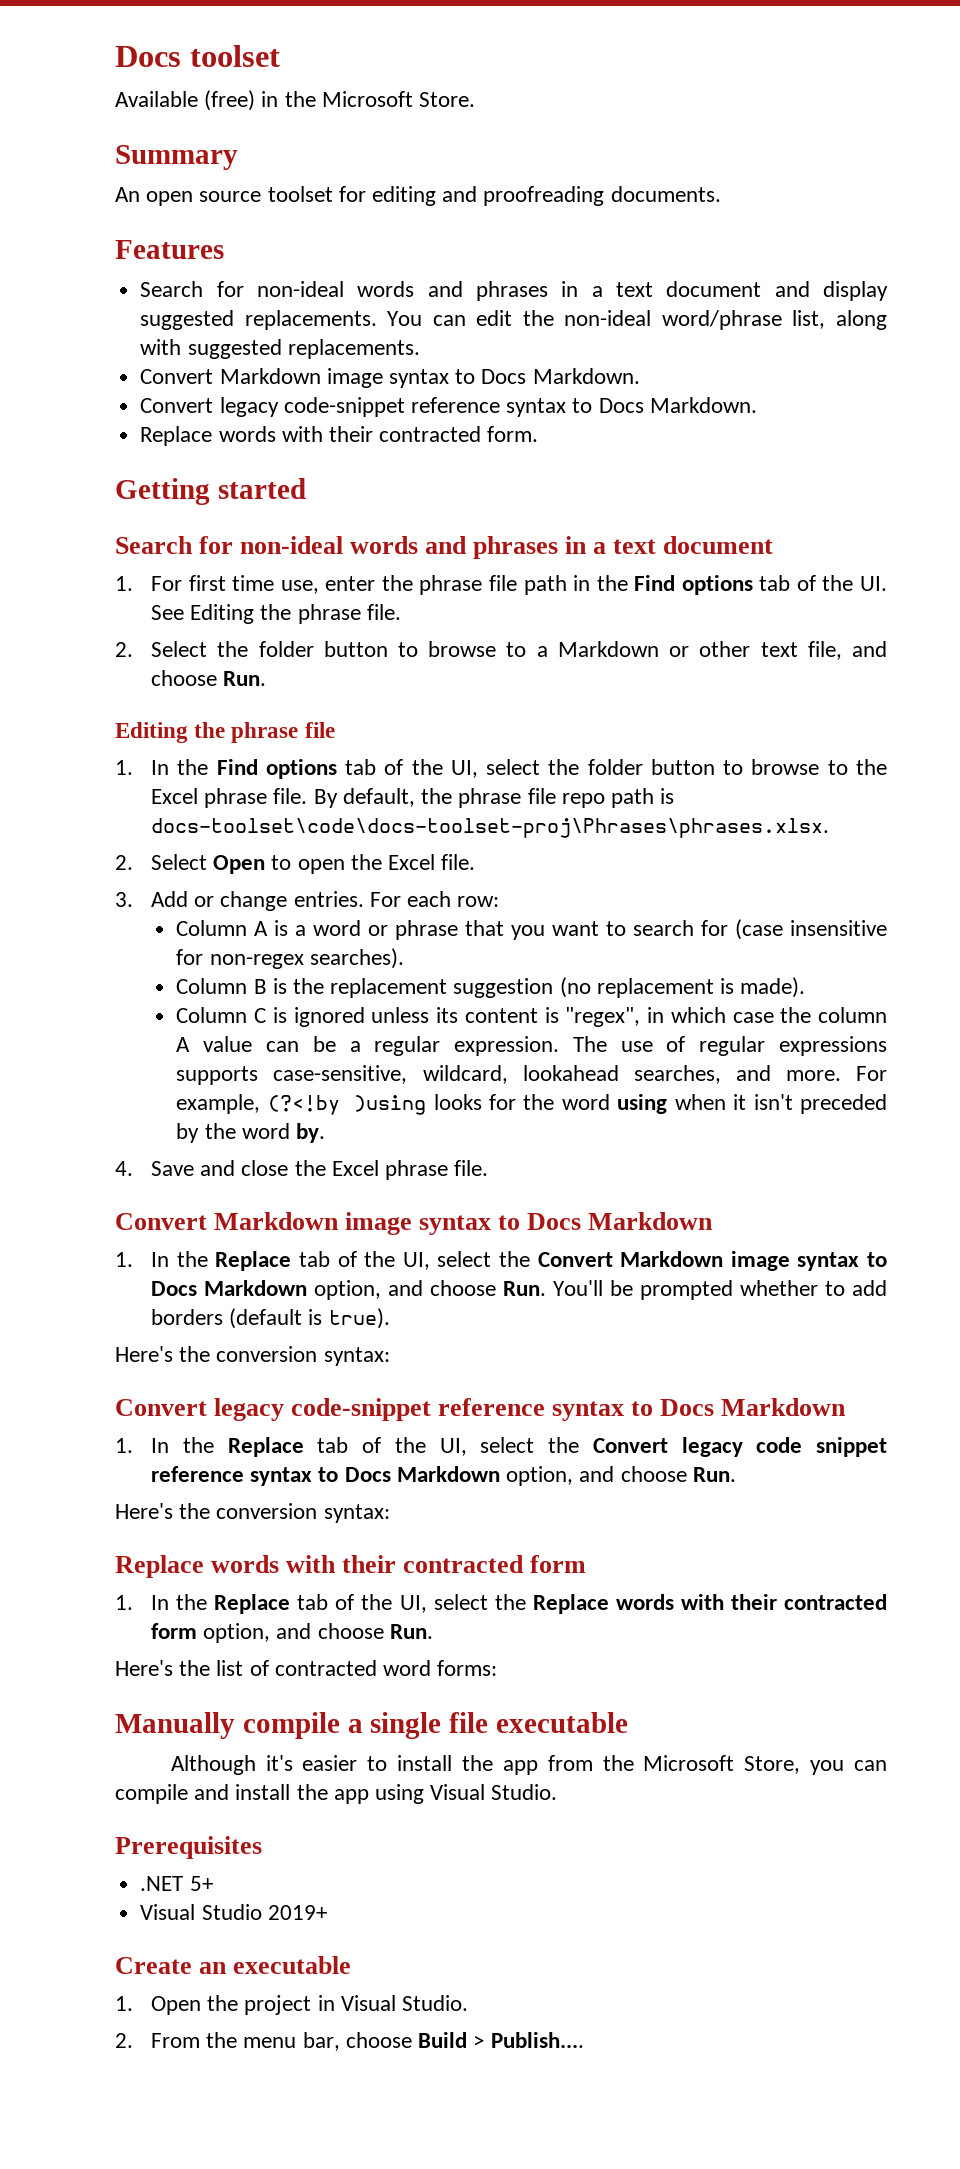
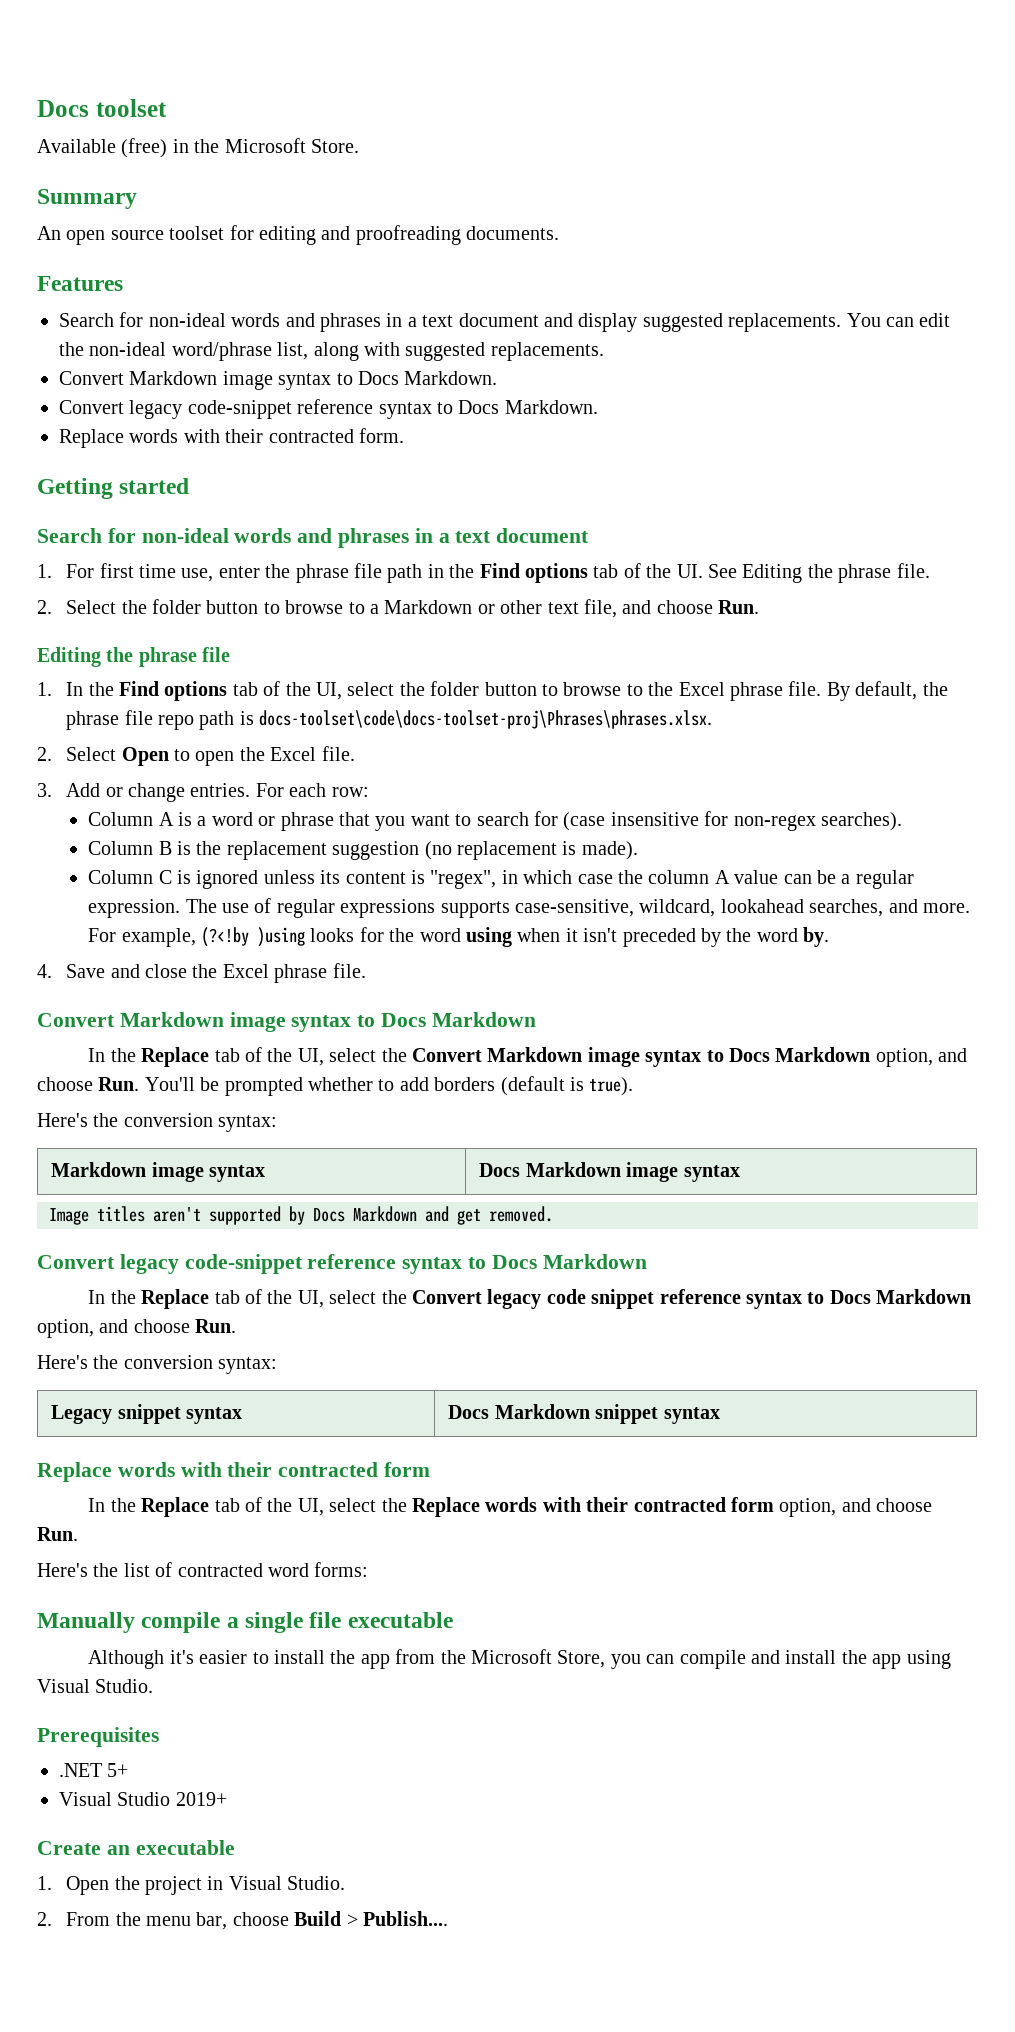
- 1. In the Replace tab of the UI, select the Convert Markdown image syntax to Docs Markdown option, and choose Run. You'll be prompted whether to add borders (default is true).
+ In the Replace tab of the UI, select the Convert Markdown image syntax to Docs Markdown option, and choose Run. You'll be prompted whether to add borders (default is true).
+ Markdown image syntax | Docs Markdown image syntax
+ Image titles aren't supported by Docs Markdown and get removed.
- 1. In the Replace tab of the UI, select the Convert legacy code snippet reference syntax to Docs Markdown option, and choose Run.
+ In the Replace tab of the UI, select the Convert legacy code snippet reference syntax to Docs Markdown option, and choose Run.
+ Legacy snippet syntax | Docs Markdown snippet syntax
- 1. In the Replace tab of the UI, select the Replace words with their contracted form option, and choose Run.
+ In the Replace tab of the UI, select the Replace words with their contracted form option, and choose Run.

